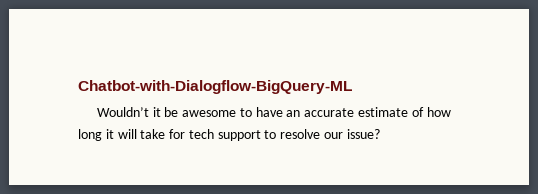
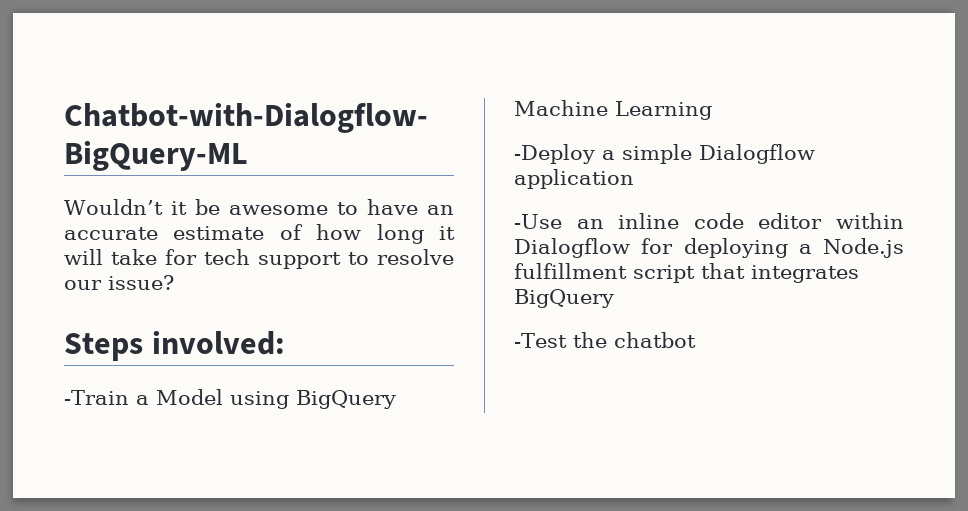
+ Steps involved:
+ -Train a Model using BigQuery Machine Learning
+ -Deploy a simple Dialogflow application
+ -Use an inline code editor within Dialogflow for deploying a Node.js fulfillment script that integrates BigQuery
+ -Test the chatbot

